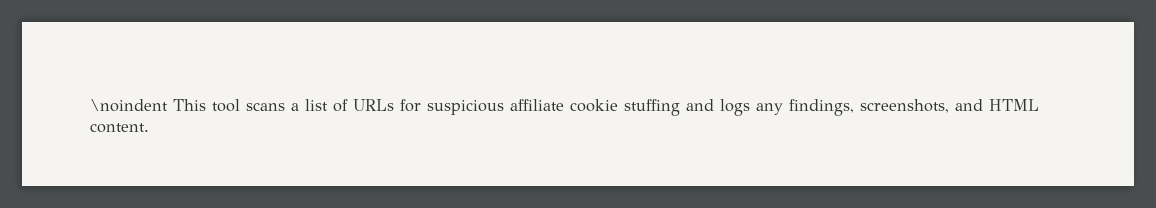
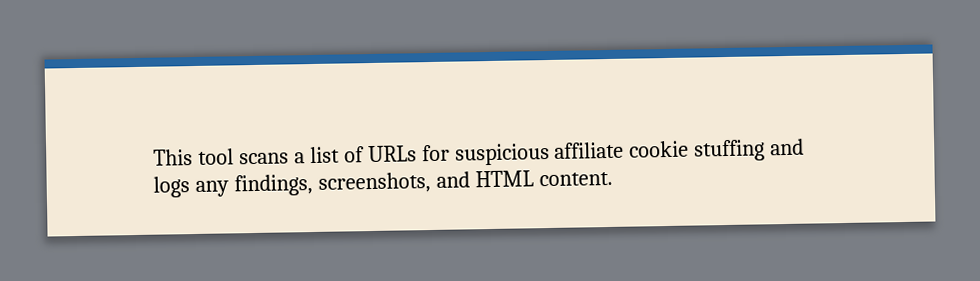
- \noindent This tool scans a list of URLs for suspicious affiliate cookie stuffing and logs any findings, screenshots, and HTML content.
+ This tool scans a list of URLs for suspicious affiliate cookie stuffing and logs any findings, screenshots, and HTML content.

